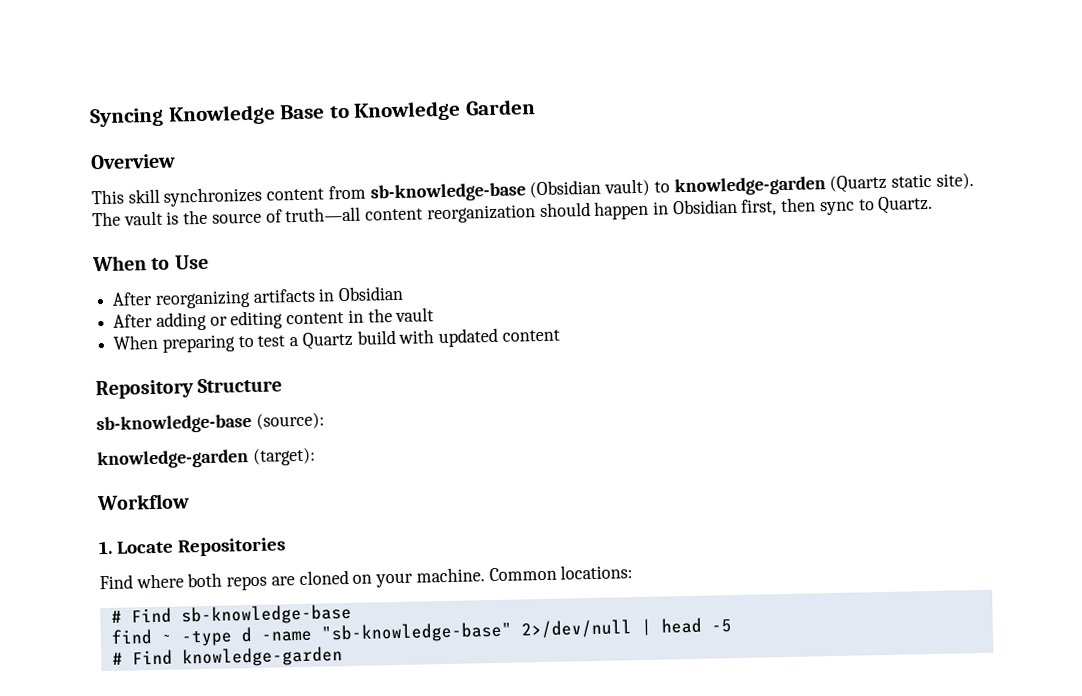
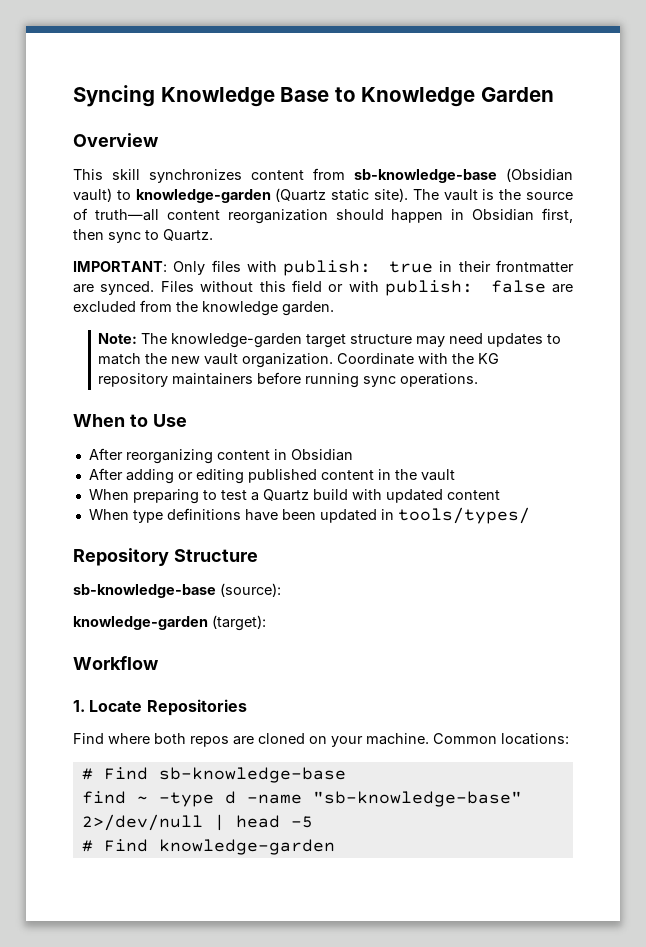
+ IMPORTANT: Only files with publish: true in their frontmatter are synced. Files without this field or with publish: false are excluded from the knowledge garden.
+ Note: The knowledge-garden target structure may need updates to match the new vault organization. Coordinate with the KG repository maintainers before running sync operations.
- After reorganizing artifacts in Obsidian
+ After reorganizing content in Obsidian
- After adding or editing content in the vault
+ After adding or editing published content in the vault
+ When type definitions have been updated in tools/types/

